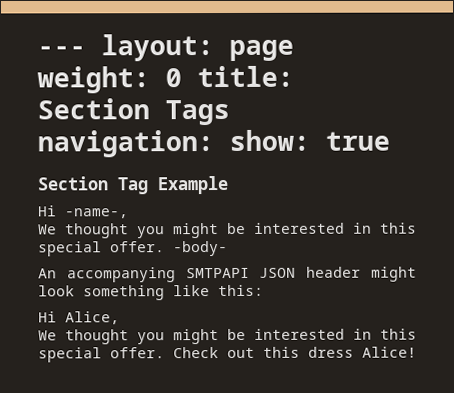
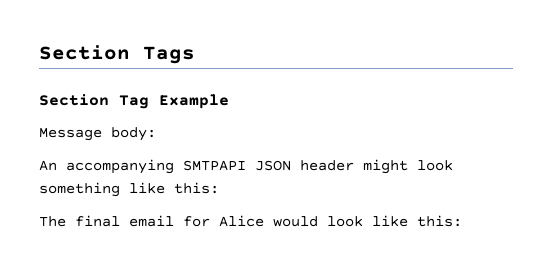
- --- layout: page weight: 0 title: Section Tags navigation: show: true
+ Section Tags
- Hi -name-,
- We thought you might be interested in this special offer. -body-
+ Message body:
- Hi Alice,
- We thought you might be interested in this special offer. Check out this dress Alice!
+ The final email for Alice would look like this:

